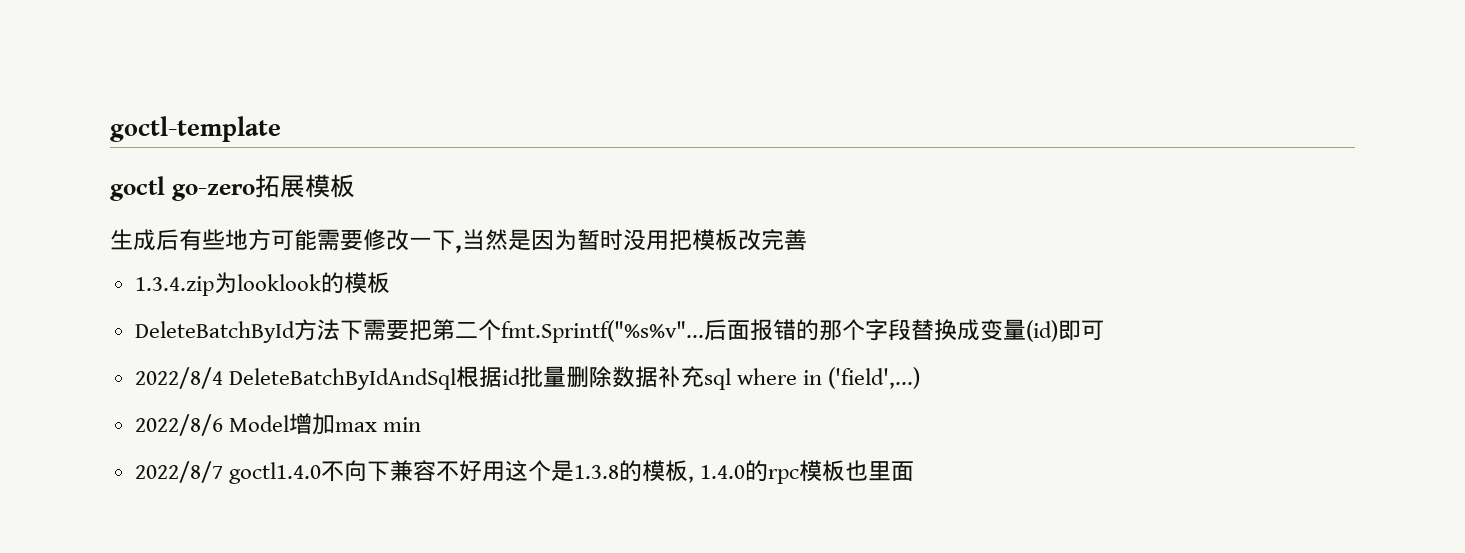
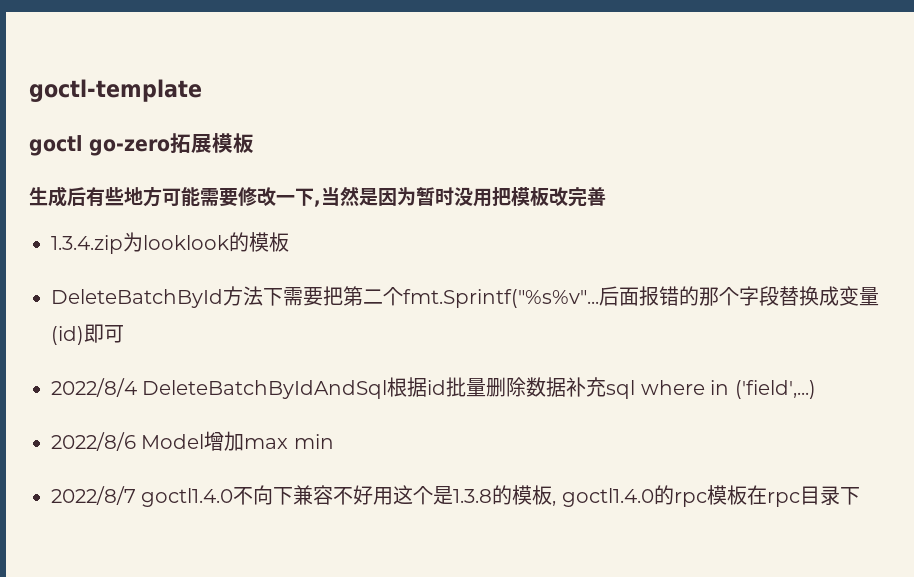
- 2022/8/7 goctl1.4.0不向下兼容不好用这个是1.3.8的模板, 1.4.0的rpc模板也里面
+ 2022/8/7 goctl1.4.0不向下兼容不好用这个是1.3.8的模板, goctl1.4.0的rpc模板在rpc目录下

